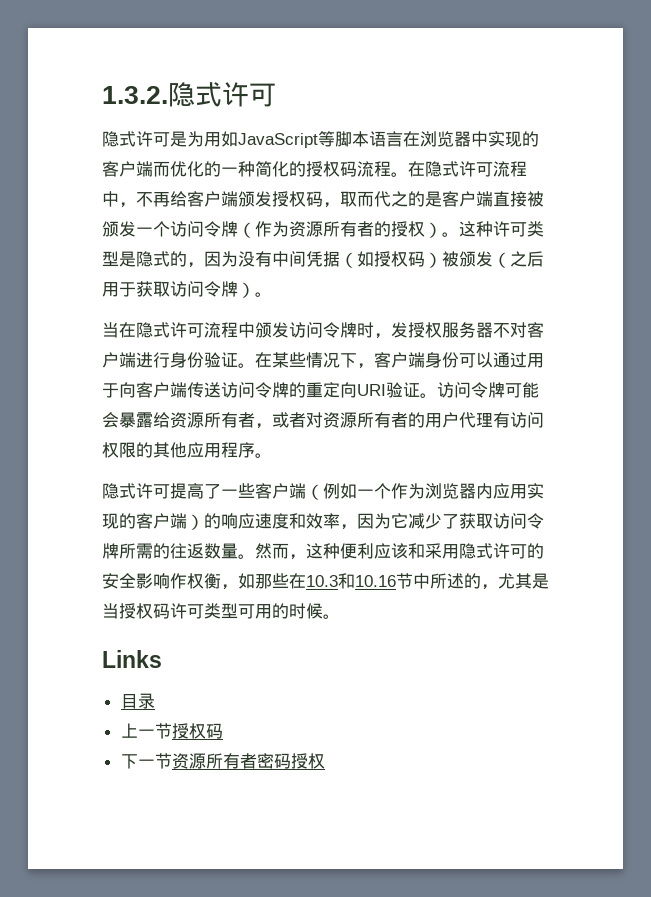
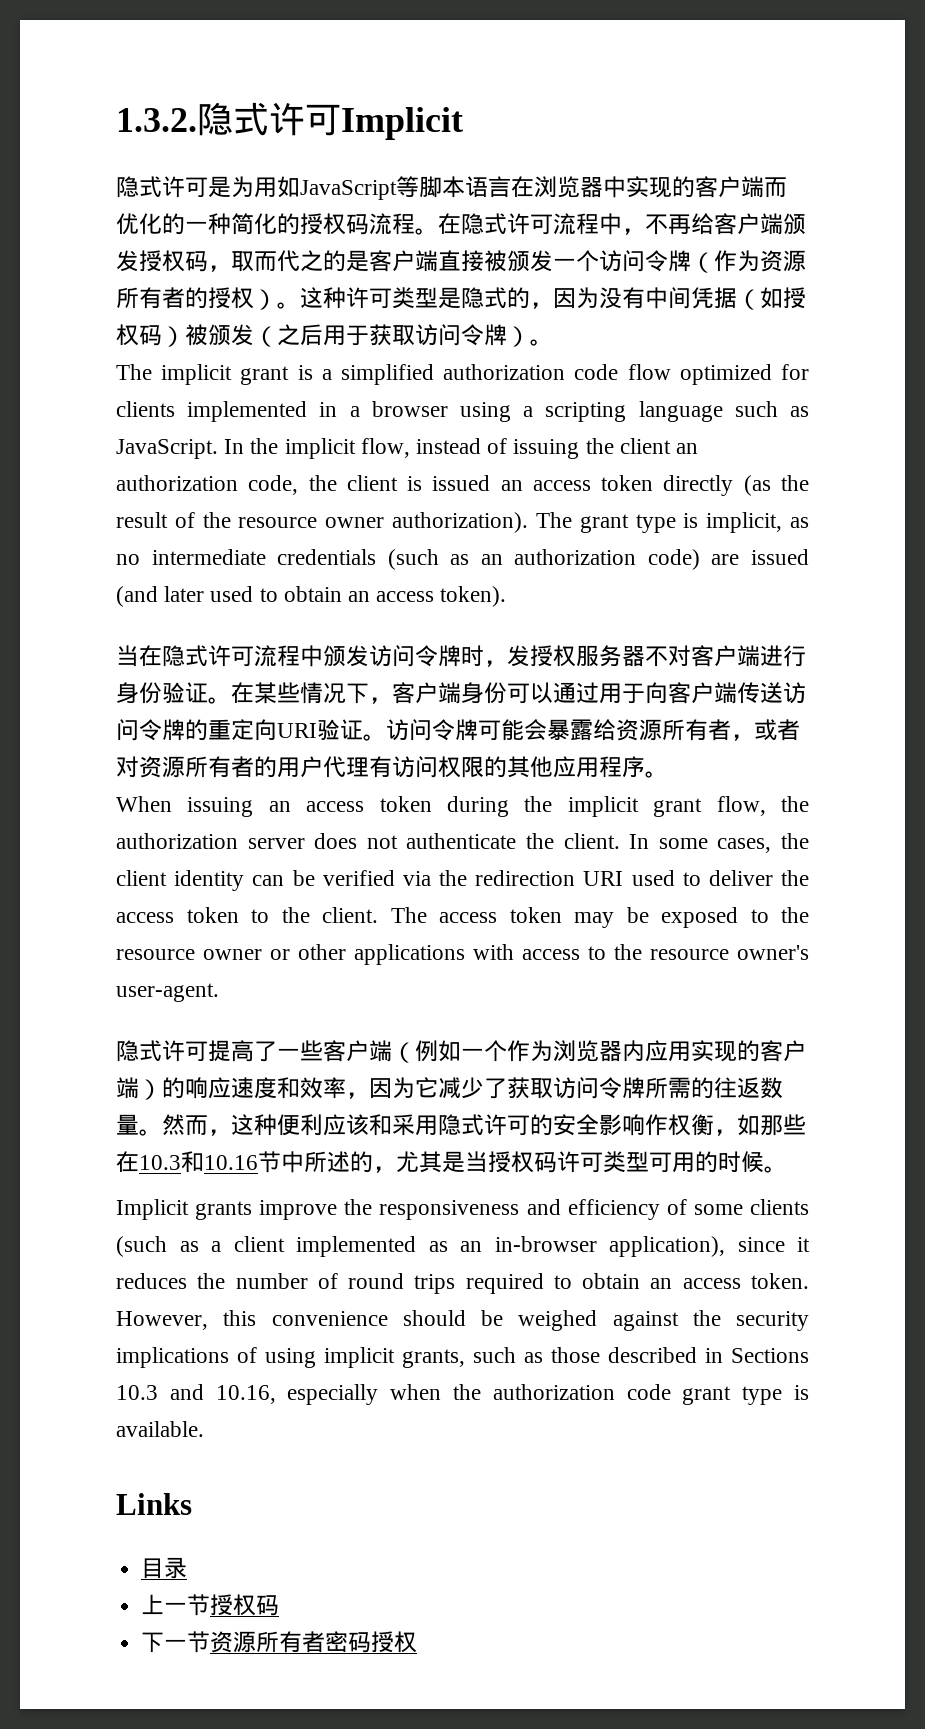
- 1.3.2.隐式许可
+ 1.3.2.隐式许可Implicit
+ The implicit grant is a simplified authorization code flow optimized for clients implemented in a browser using a scripting language such as JavaScript. In the implicit flow, instead of issuing the client an authorization code, the client is issued an access token directly (as the result of the resource owner authorization). The grant type is implicit, as no intermediate credentials (such as an authorization code) are issued (and later used to obtain an access token).
+ When issuing an access token during the implicit grant flow, the authorization server does not authenticate the client. In some cases, the client identity can be verified via the redirection URI used to deliver the access token to the client. The access token may be exposed to the resource owner or other applications with access to the resource owner's user-agent.
+ Implicit grants improve the responsiveness and efficiency of some clients (such as a client implemented as an in-browser application), since it reduces the number of round trips required to obtain an access token. However, this convenience should be weighed against the security implications of using implicit grants, such as those described in Sections 10.3 and 10.16, especially when the authorization code grant type is available.

